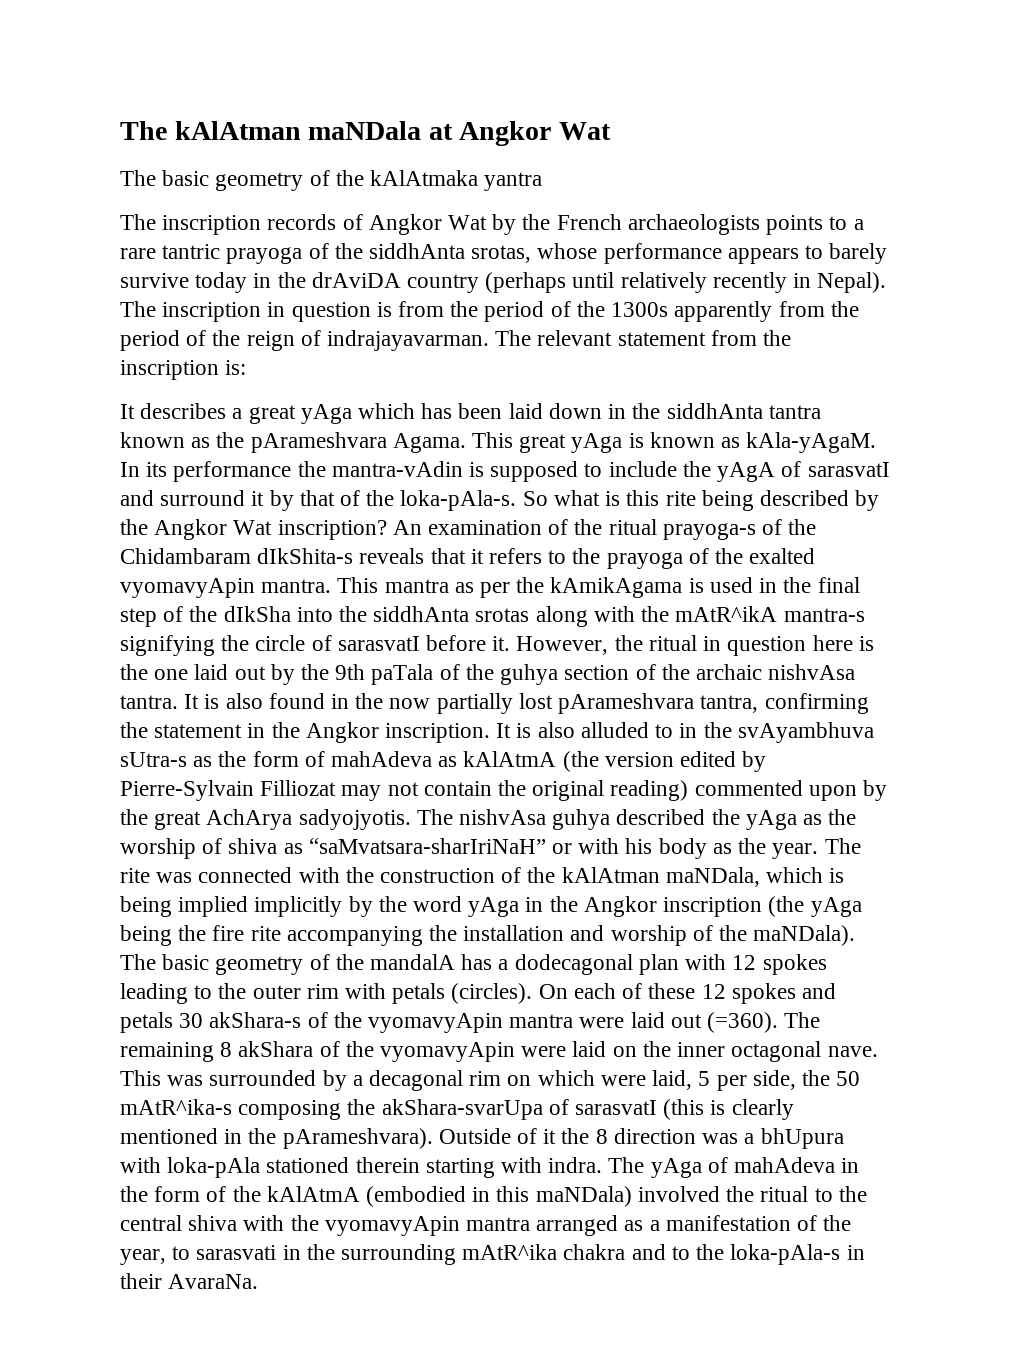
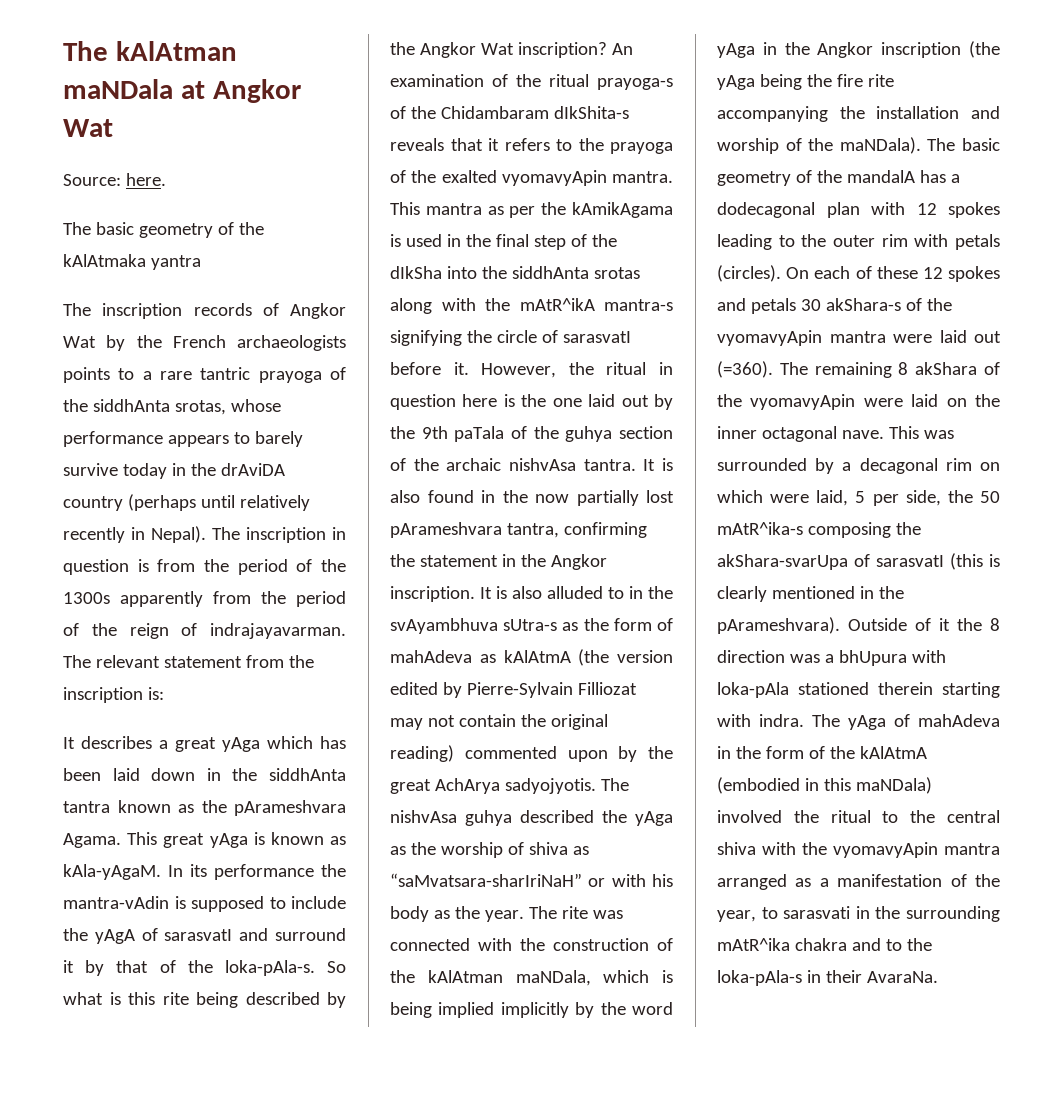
+ Source: here.

